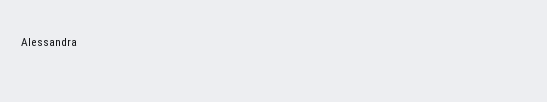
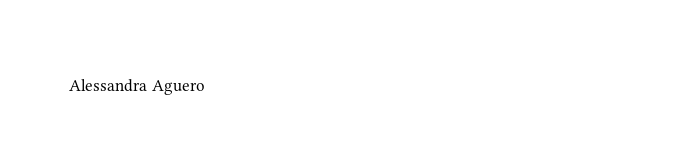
- Alessandra
+ Alessandra Aguero

